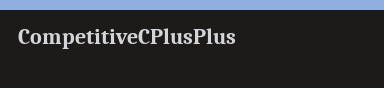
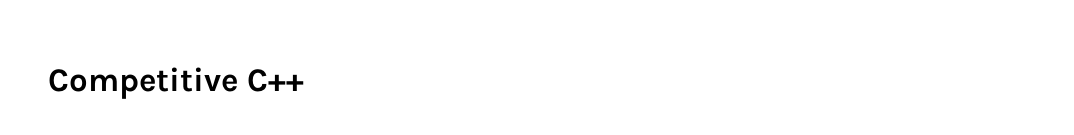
- CompetitiveCPlusPlus
+ Competitive C++

